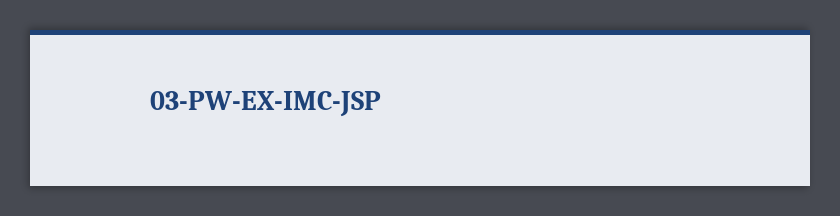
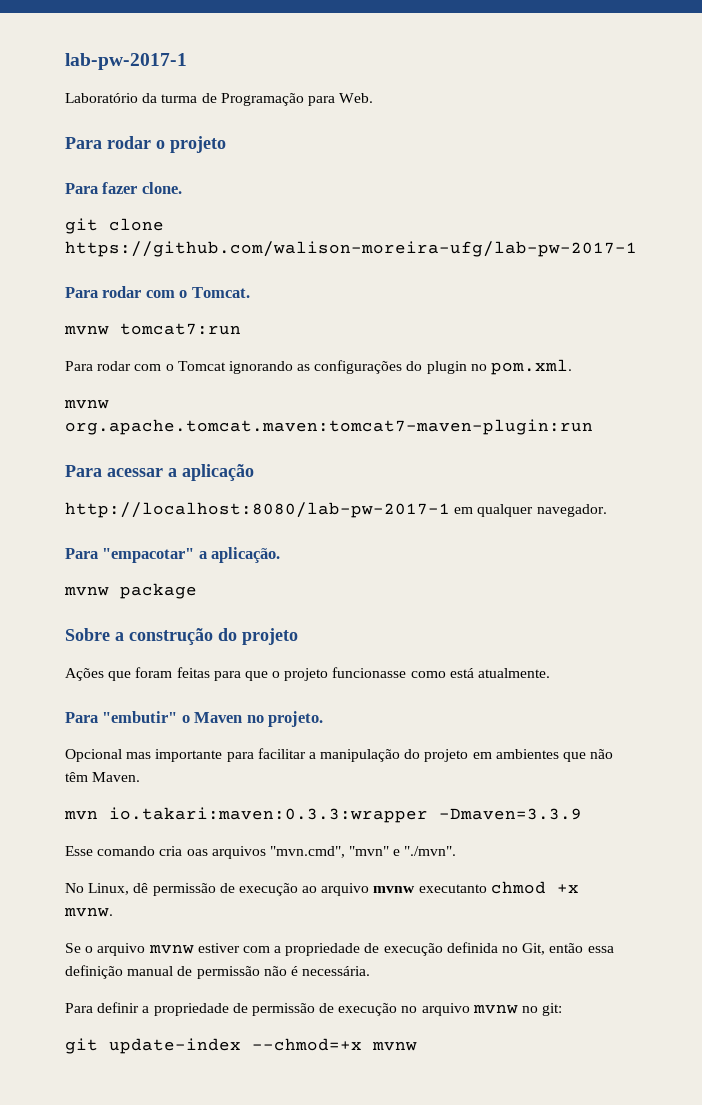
- 03-PW-EX-IMC-JSP
+ lab-pw-2017-1
+ Laboratório da turma de Programação para Web.
+ Para rodar o projeto
+ Para fazer clone.
+ git clone https://github.com/walison-moreira-ufg/lab-pw-2017-1
+ Para rodar com o Tomcat.
+ mvnw tomcat7:run
+ Para rodar com o Tomcat ignorando as configurações do plugin no pom.xml.
+ mvnw org.apache.tomcat.maven:tomcat7-maven-plugin:run
+ Para acessar a aplicação
+ http://localhost:8080/lab-pw-2017-1 em qualquer navegador.
+ Para "empacotar" a aplicação.
+ mvnw package
+ Sobre a construção do projeto
+ Ações que foram feitas para que o projeto funcionasse como está atualmente.
+ Para "embutir" o Maven no projeto.
+ Opcional mas importante para facilitar a manipulação do projeto em ambientes que não têm Maven.
+ mvn io.takari:maven:0.3.3:wrapper -Dmaven=3.3.9
+ Esse comando cria oas arquivos "mvn.cmd", "mvn" e "./mvn".
+ No Linux, dê permissão de execução ao arquivo mvnw executanto chmod +x mvnw.
+ Se o arquivo mvnw estiver com a propriedade de execução definida no Git, então essa definição manual de permissão não é necessária.
+ Para definir a propriedade de permissão de execução no arquivo mvnw no git:
+ git update-index --chmod=+x mvnw

